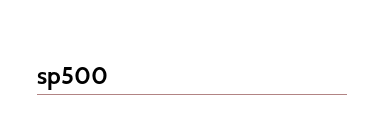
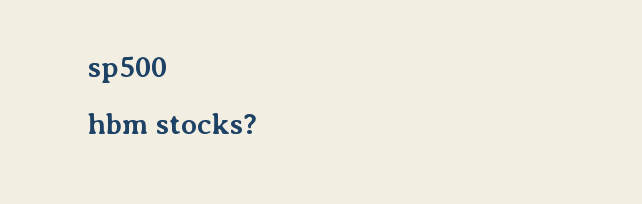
+ hbm stocks?

